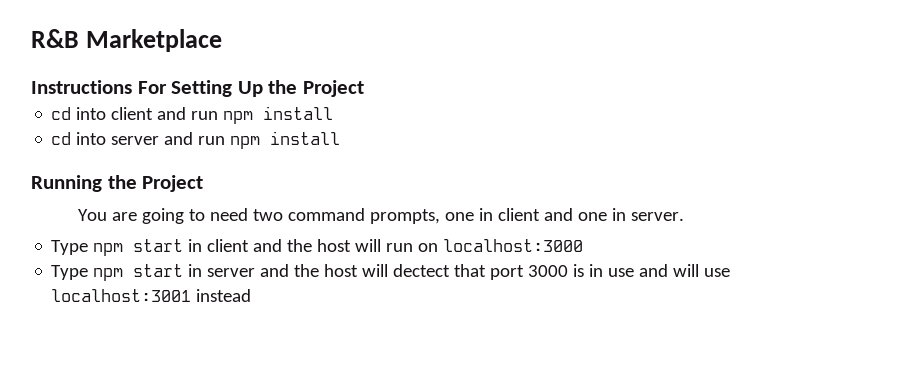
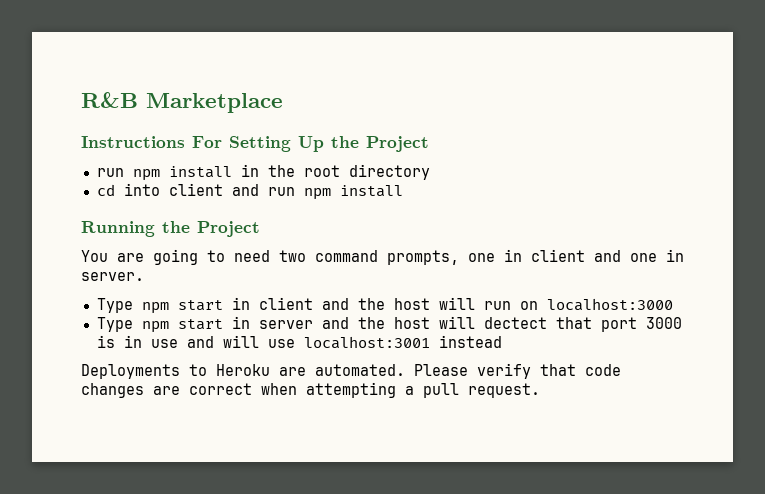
+ run npm install in the root directory
- cd into server and run npm install
+ Deployments to Heroku are automated. Please verify that code changes are correct when attempting a pull request.

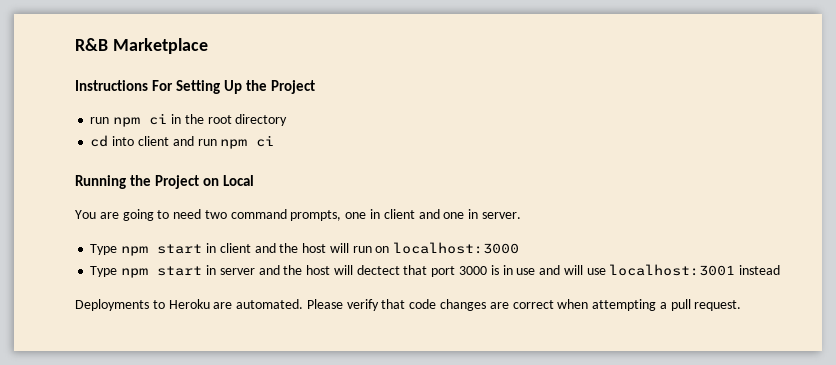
- run npm install in the root directory
+ run npm ci in the root directory
- cd into client and run npm install
+ cd into client and run npm ci
- Running the Project
+ Running the Project on Local

